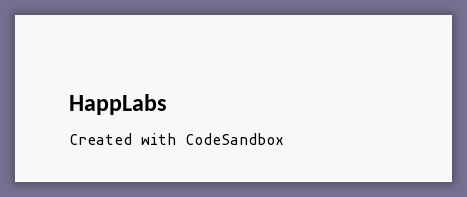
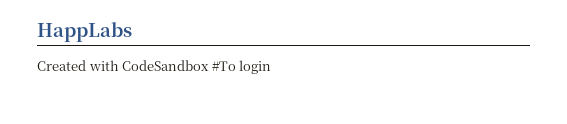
- Created with CodeSandbox
+ Created with CodeSandbox #To login

